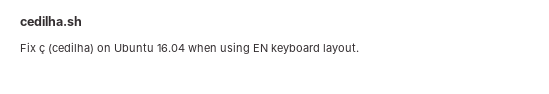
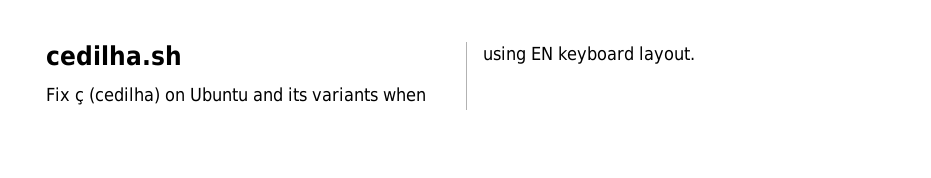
- Fix ç (cedilha) on Ubuntu 16.04 when using EN keyboard layout.
+ Fix ç (cedilha) on Ubuntu and its variants when using EN keyboard layout.

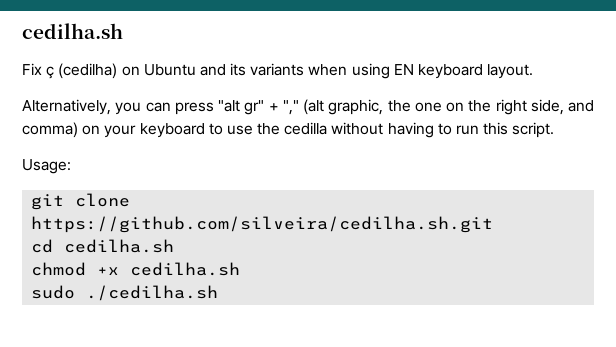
+ Alternatively, you can press "alt gr" + "," (alt graphic, the one on the right side, and comma) on your keyboard to use the cedilla without having to run this script.
+ Usage:
+ git clone https://github.com/silveira/cedilha.sh.git
+ cd cedilha.sh
+ chmod +x cedilha.sh
+ sudo ./cedilha.sh

